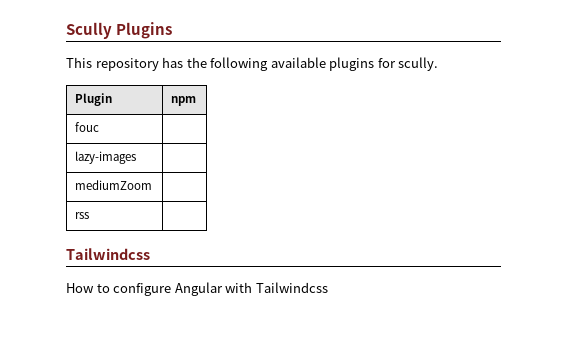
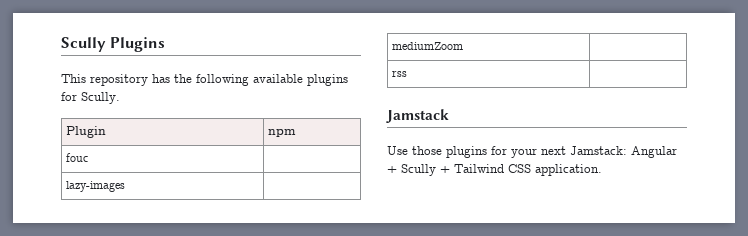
- This repository has the following available plugins for scully.
+ This repository has the following available plugins for Scully.
  rss |
- Tailwindcss
- How to configure Angular with Tailwindcss
+ Jamstack
+ Use those plugins for your next Jamstack: Angular + Scully + Tailwind CSS application.

